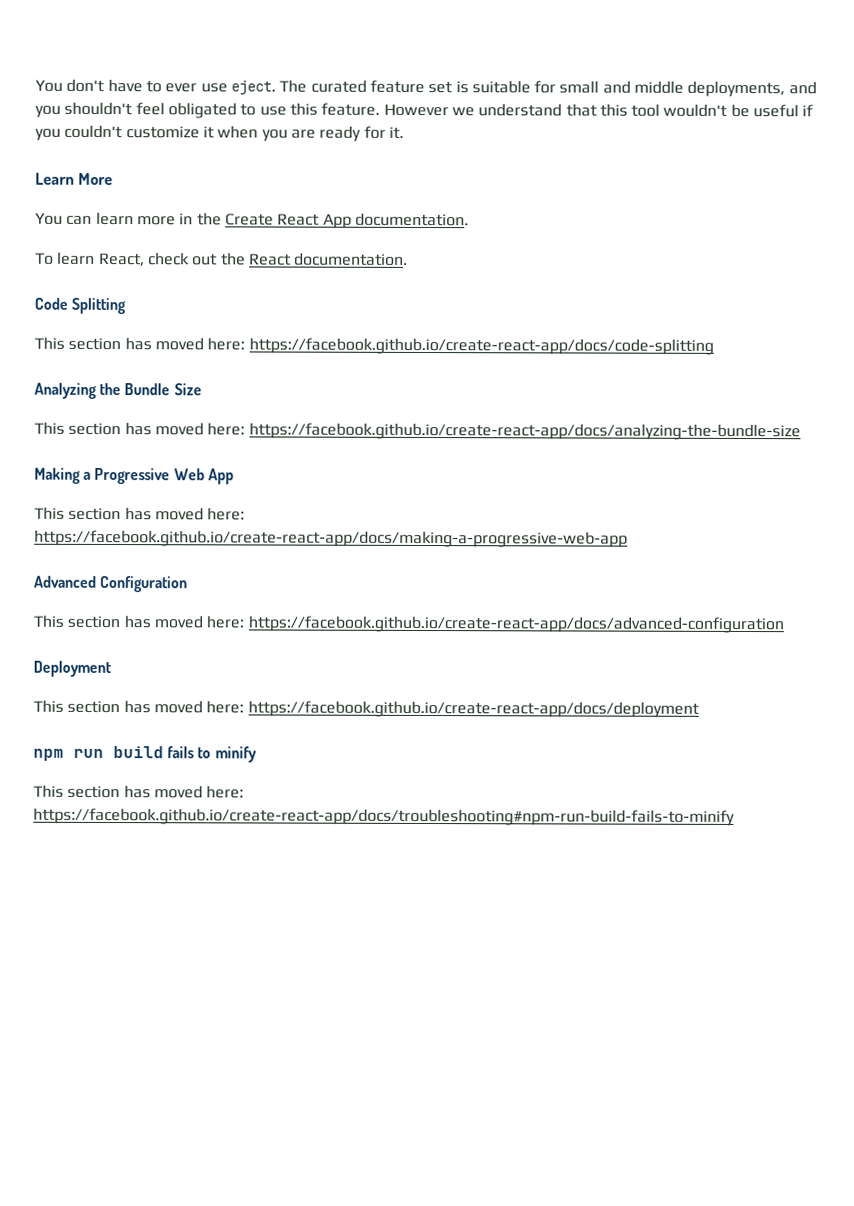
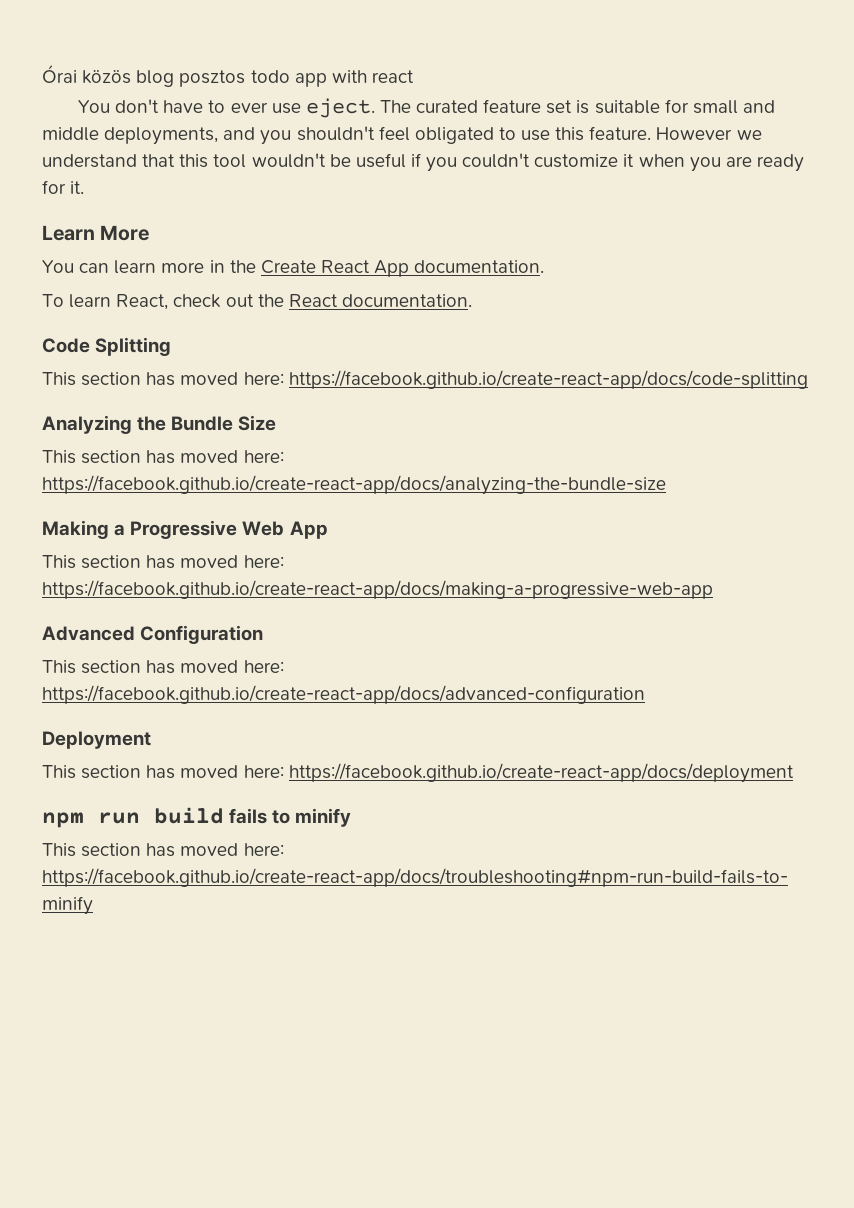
+ Órai közös blog posztos todo app with react

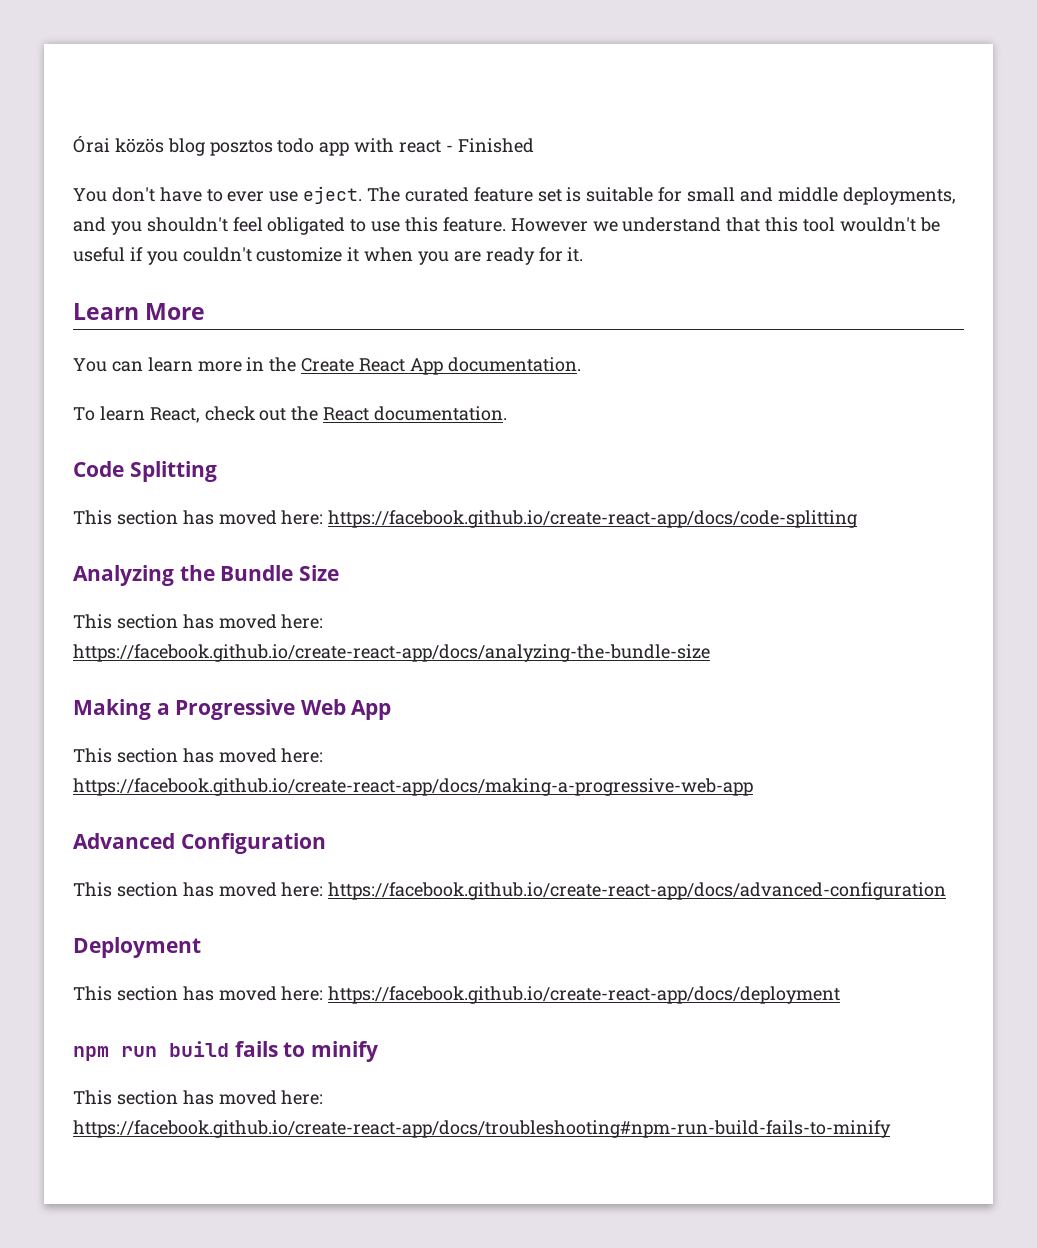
- Órai közös blog posztos todo app with react
+ Órai közös blog posztos todo app with react - Finished

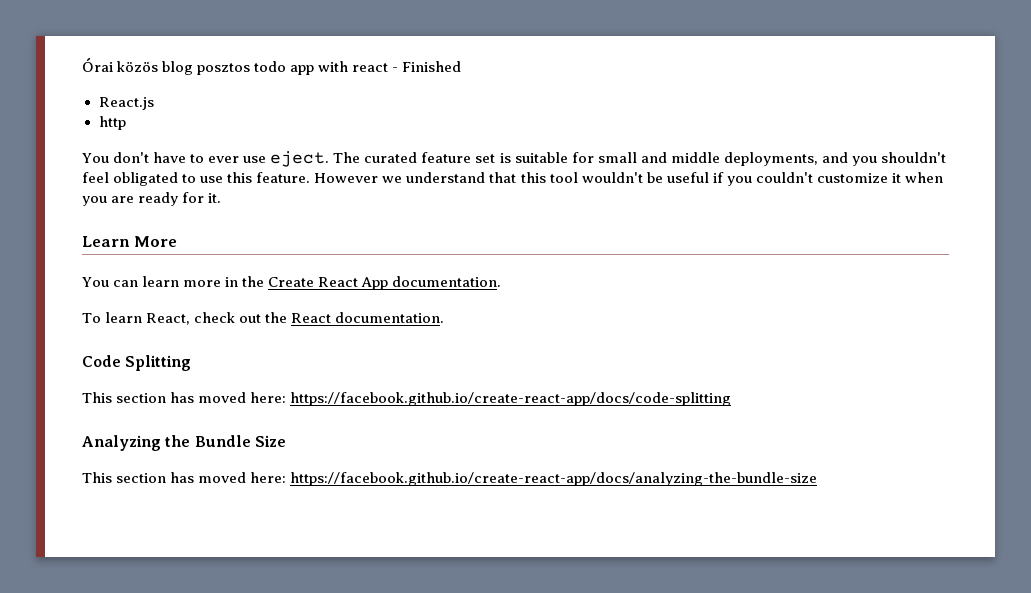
+ React.js
+ http
- Making a Progressive Web App
- This section has moved here: https://facebook.github.io/create-react-app/docs/making-a-progressive-web-app
- Advanced Configuration
- This section has moved here: https://facebook.github.io/create-react-app/docs/advanced-configuration
- Deployment
- This section has moved here: https://facebook.github.io/create-react-app/docs/deployment
- npm run build fails to minify
- This section has moved here: https://facebook.github.io/create-react-app/docs/troubleshooting#npm-run-build-fails-to-minify

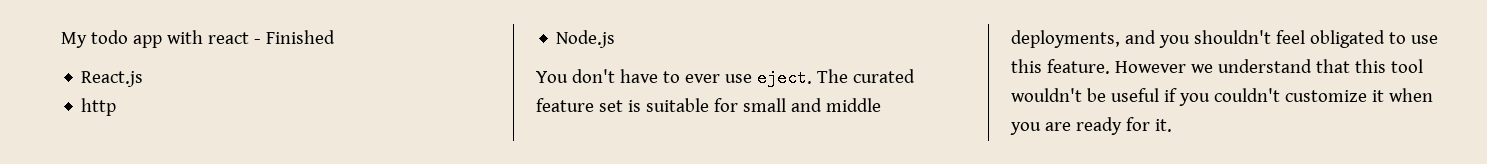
- Órai közös blog posztos todo app with react - Finished
+ My todo app with react - Finished
+ Node.js
- Learn More
- You can learn more in the Create React App documentation.
- To learn React, check out the React documentation.
- Code Splitting
- This section has moved here: https://facebook.github.io/create-react-app/docs/code-splitting
- Analyzing the Bundle Size
- This section has moved here: https://facebook.github.io/create-react-app/docs/analyzing-the-bundle-size

